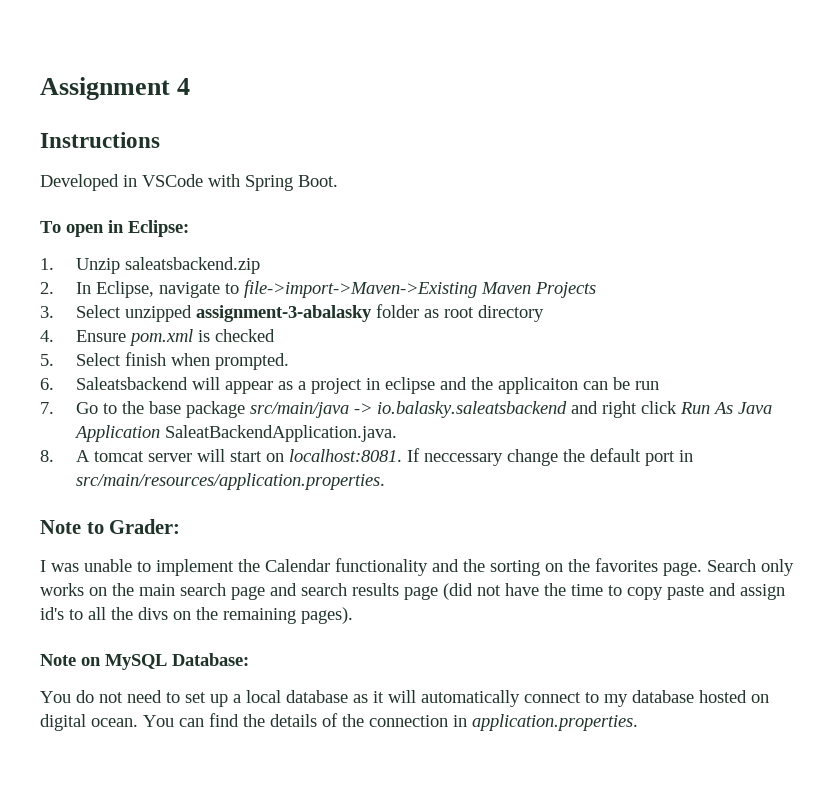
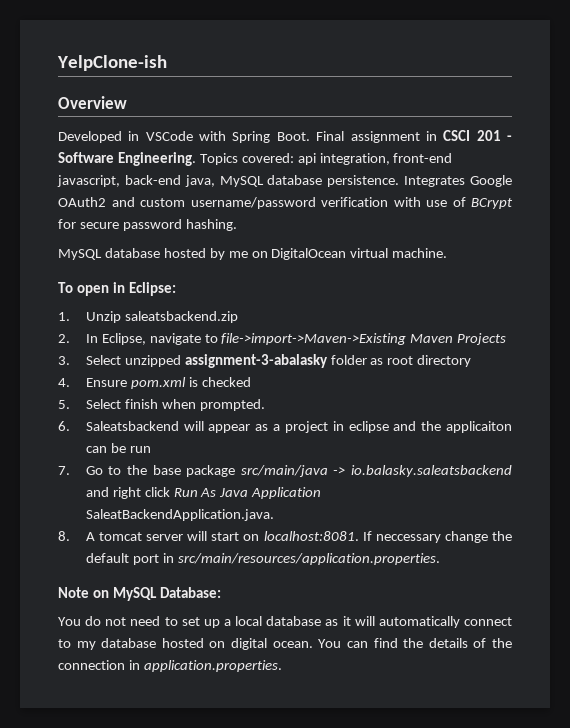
- Assignment 4
- Instructions
+ YelpClone-ish
+ Overview
+ Final assignment in CSCI 201 - Software Engineering. Topics covered: api integration, front-end javascript, back-end java, MySQL database persistence. Integrates Google OAuth2 and custom username/password verification with use of BCrypt for secure password hashing.
+ MySQL database hosted by me on DigitalOcean virtual machine.
- Note to Grader:
- I was unable to implement the Calendar functionality and the sorting on the favorites page. Search only works on the main search page and search results page (did not have the time to copy paste and assign id's to all the divs on the remaining pages).

